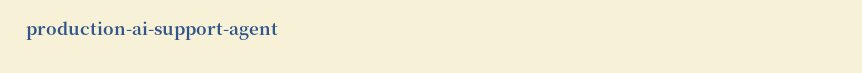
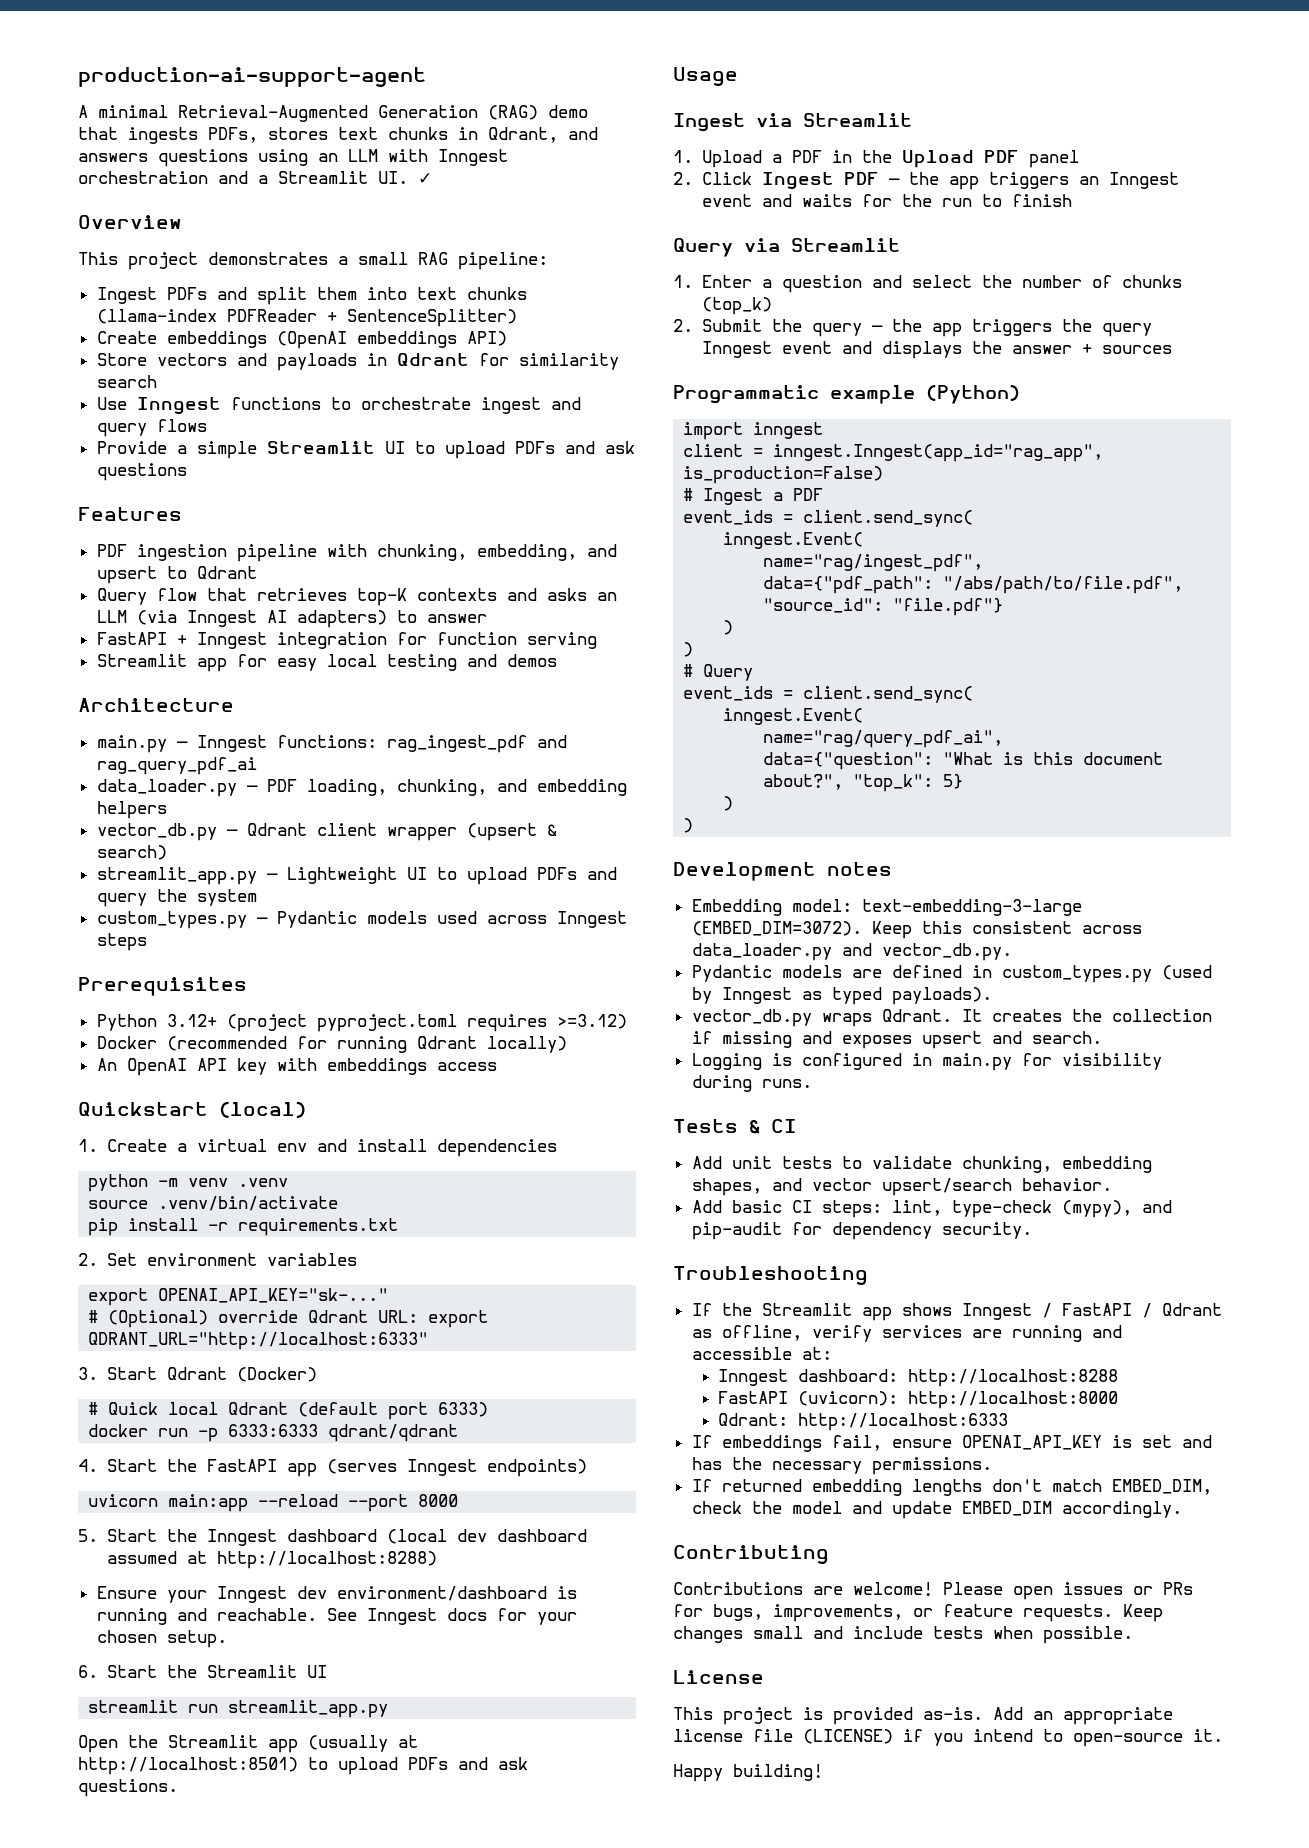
+ A minimal Retrieval-Augmented Generation (RAG) demo that ingests PDFs, stores text chunks in Qdrant, and answers questions using an LLM with Inngest orchestration and a Streamlit UI. ✓
+ Overview
+ This project demonstrates a small RAG pipeline:
+ Ingest PDFs and split them into text chunks (llama-index PDFReader + SentenceSplitter)
+ Create embeddings (OpenAI embeddings API)
+ Store vectors and payloads in Qdrant for similarity search
+ Use Inngest functions to orchestrate ingest and query flows
+ Provide a simple Streamlit UI to upload PDFs and ask questions
+ Features
+ PDF ingestion pipeline with chunking, embedding, and upsert to Qdrant
+ Query flow that retrieves top-K contexts and asks an LLM (via Inngest AI adapters) to answer
+ FastAPI + Inngest integration for function serving
+ Streamlit app for easy local testing and demos
+ Architecture
+ main.py — Inngest functions: rag_ingest_pdf and rag_query_pdf_ai
+ data_loader.py — PDF loading, chunking, and embedding helpers
+ vector_db.py — Qdrant client wrapper (upsert & search)
+ streamlit_app.py — Lightweight UI to upload PDFs and query the system
+ custom_types.py — Pydantic models used across Inngest steps
+ Prerequisites
+ Python 3.12+ (project pyproject.toml requires >=3.12)
+ Docker (recommended for running Qdrant locally)
+ An OpenAI API key with embeddings access
+ Quickstart (local)
+ 1. Create a virtual env and install dependencies
+ python -m venv .venv
+ source .venv/bin/activate
+ pip install -r requirements.txt
+ 2. Set environment variables
+ export OPENAI_API_KEY="sk-..."
+ # (Optional) override Qdrant URL: export QDRANT_URL="http://localhost:6333"
+ 3. Start Qdrant (Docker)
+ # Quick local Qdrant (default port 6333)
+ docker run -p 6333:6333 qdrant/qdrant
+ 4. Start the FastAPI app (serves Inngest endpoints)
+ uvicorn main:app --reload --port 8000
+ 5. Start the Inngest dashboard (local dev dashboard assumed at http://localhost:8288)
+ Ensure your Inngest dev environment/dashboard is running and reachable. See Inngest docs for your chosen setup.
+ 6. Start the Streamlit UI
+ streamlit run streamlit_app.py
+ Open the Streamlit app (usually at http://localhost:8501) to upload PDFs and ask questions.
+ Usage
+ Ingest via Streamlit
+ 1. Upload a PDF in the Upload PDF panel
+ 2. Click Ingest PDF — the app triggers an Inngest event and waits for the run to finish
+ Query via Streamlit
+ 1. Enter a question and select the number of chunks (top_k)
+ 2. Submit the query — the app triggers the query Inngest event and displays the answer + sources
+ Programmatic example (Python)
+ import inngest
+ client = inngest.Inngest(app_id="rag_app", is_production=False)
+ # Ingest a PDF
+ event_ids = client.send_sync(
+ inngest.Event(
+ name="rag/ingest_pdf",
+ data={"pdf_path": "/abs/path/to/file.pdf", "source_id": "file.pdf"}
+ )
+ )
+ # Query
+ event_ids = client.send_sync(
+ inngest.Event(
+ name="rag/query_pdf_ai",
+ data={"question": "What is this document about?", "top_k": 5}
+ )
+ )
+ Development notes
+ Embedding model: text-embedding-3-large (EMBED_DIM=3072). Keep this consistent across data_loader.py and vector_db.py.
+ Pydantic models are defined in custom_types.py (used by Inngest as typed payloads).
+ vector_db.py wraps Qdrant. It creates the collection if missing and exposes upsert and search.
+ Logging is configured in main.py for visibility during runs.
+ Tests & CI
+ Add unit tests to validate chunking, embedding shapes, and vector upsert/search behavior.
+ Add basic CI steps: lint, type-check (mypy), and pip-audit for dependency security.
+ Troubleshooting
+ If the Streamlit app shows Inngest / FastAPI / Qdrant as offline, verify services are running and accessible at:
+ Inngest dashboard: http://localhost:8288
+ FastAPI (uvicorn): http://localhost:8000
+ Qdrant: http://localhost:6333
+ If embeddings fail, ensure OPENAI_API_KEY is set and has the necessary permissions.
+ If returned embedding lengths don't match EMBED_DIM, check the model and update EMBED_DIM accordingly.
+ Contributing
+ Contributions are welcome! Please open issues or PRs for bugs, improvements, or feature requests. Keep changes small and include tests when possible.
+ License
+ This project is provided as-is. Add an appropriate license file (LICENSE) if you intend to open-source it.
+ Happy building!

